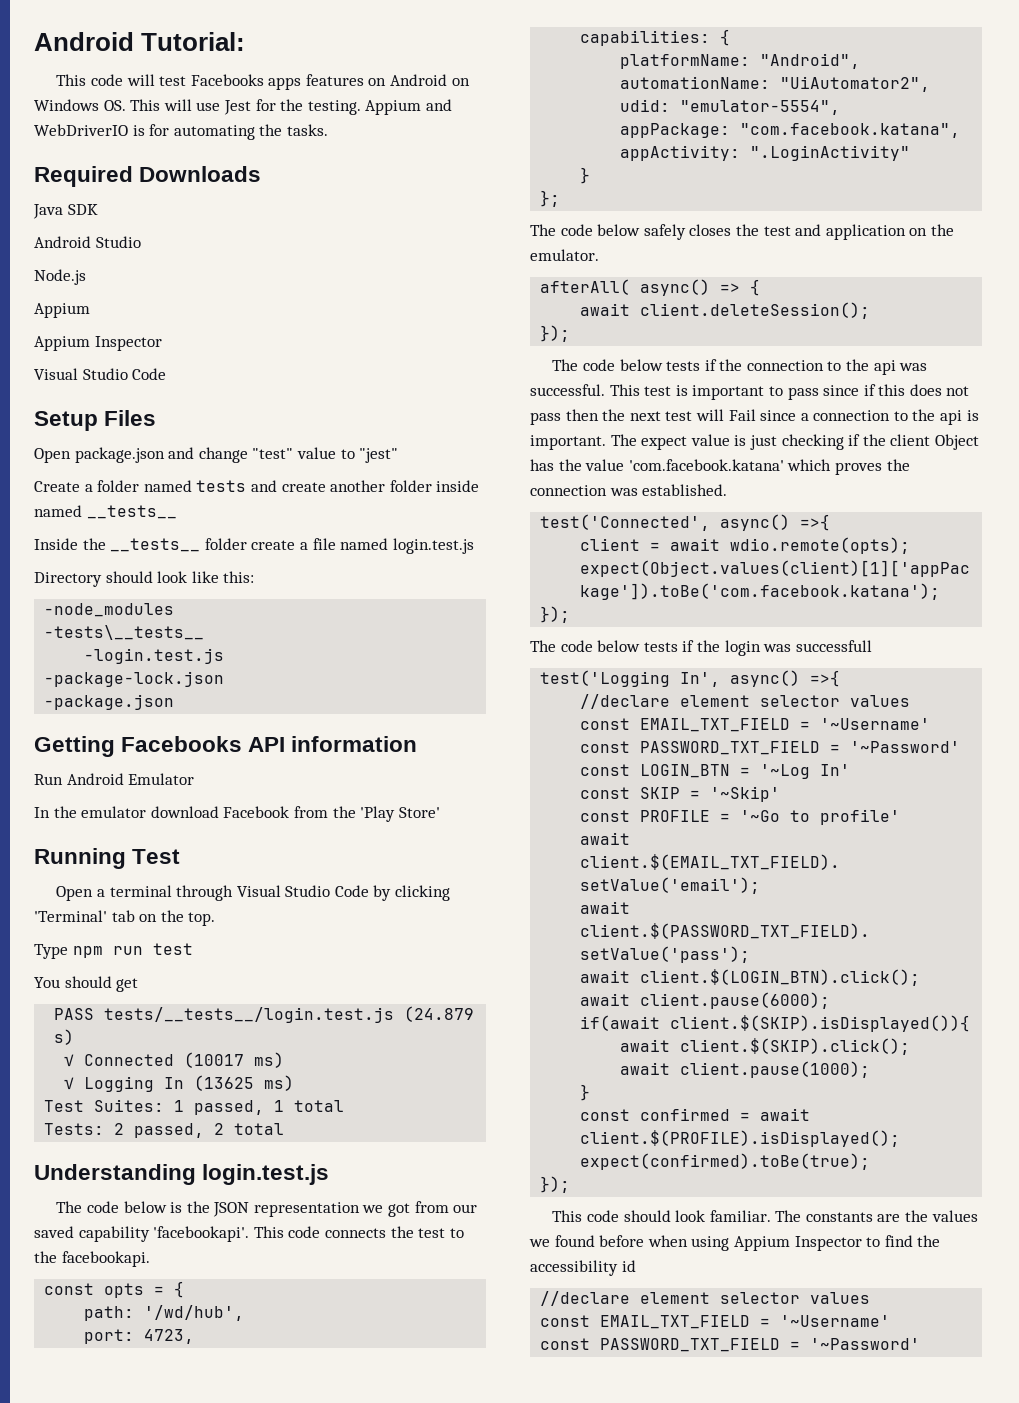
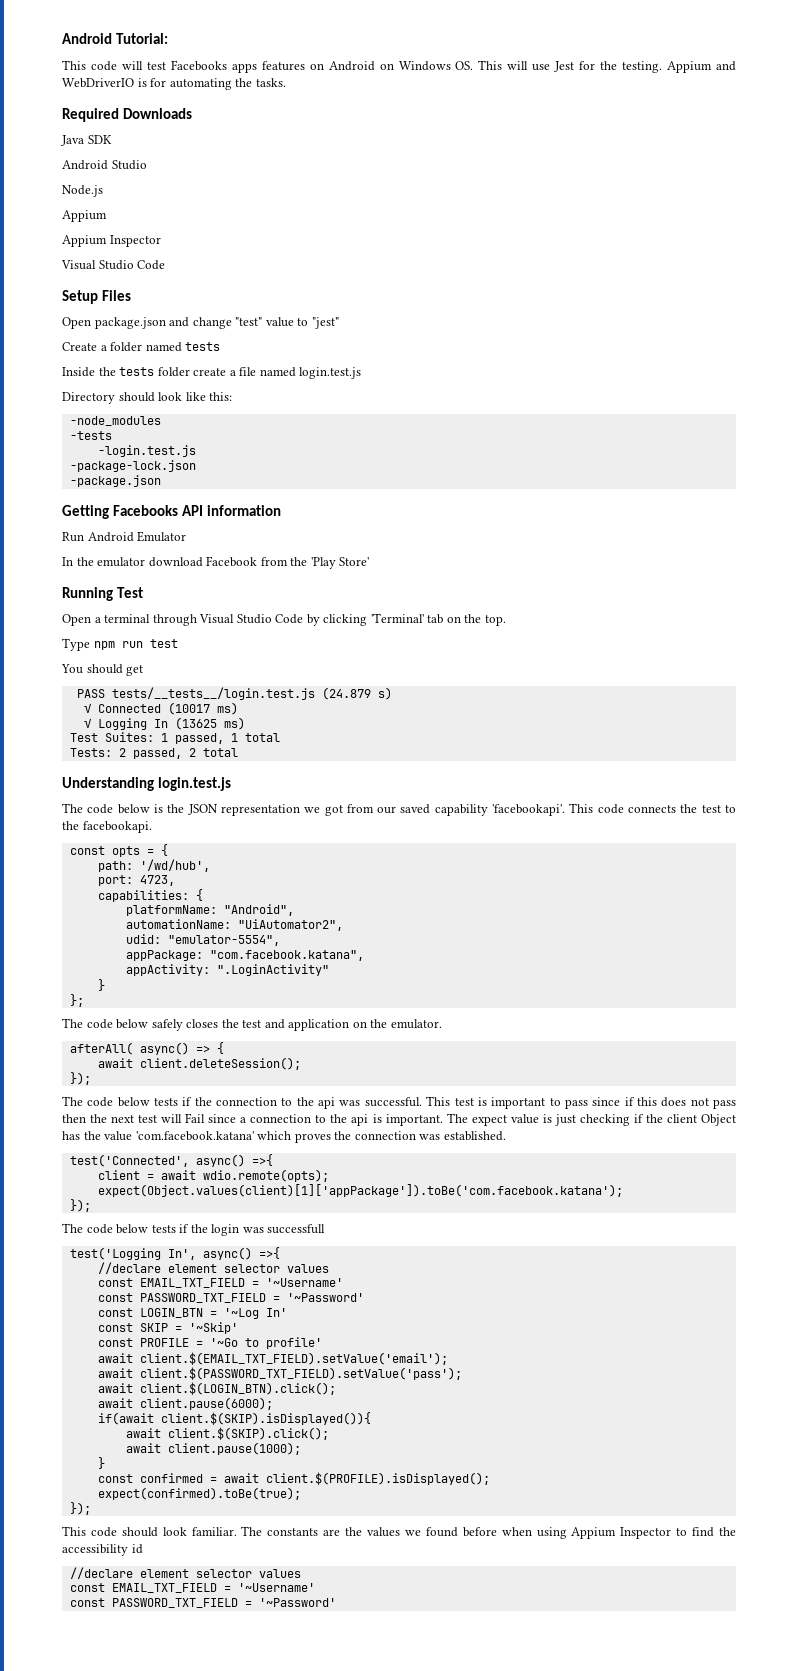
- Create a folder named tests and create another folder inside named __tests__
+ Create a folder named tests
- Inside the __tests__ folder create a file named login.test.js
+ Inside the tests folder create a file named login.test.js
- -tests\__tests__
+ -tests

